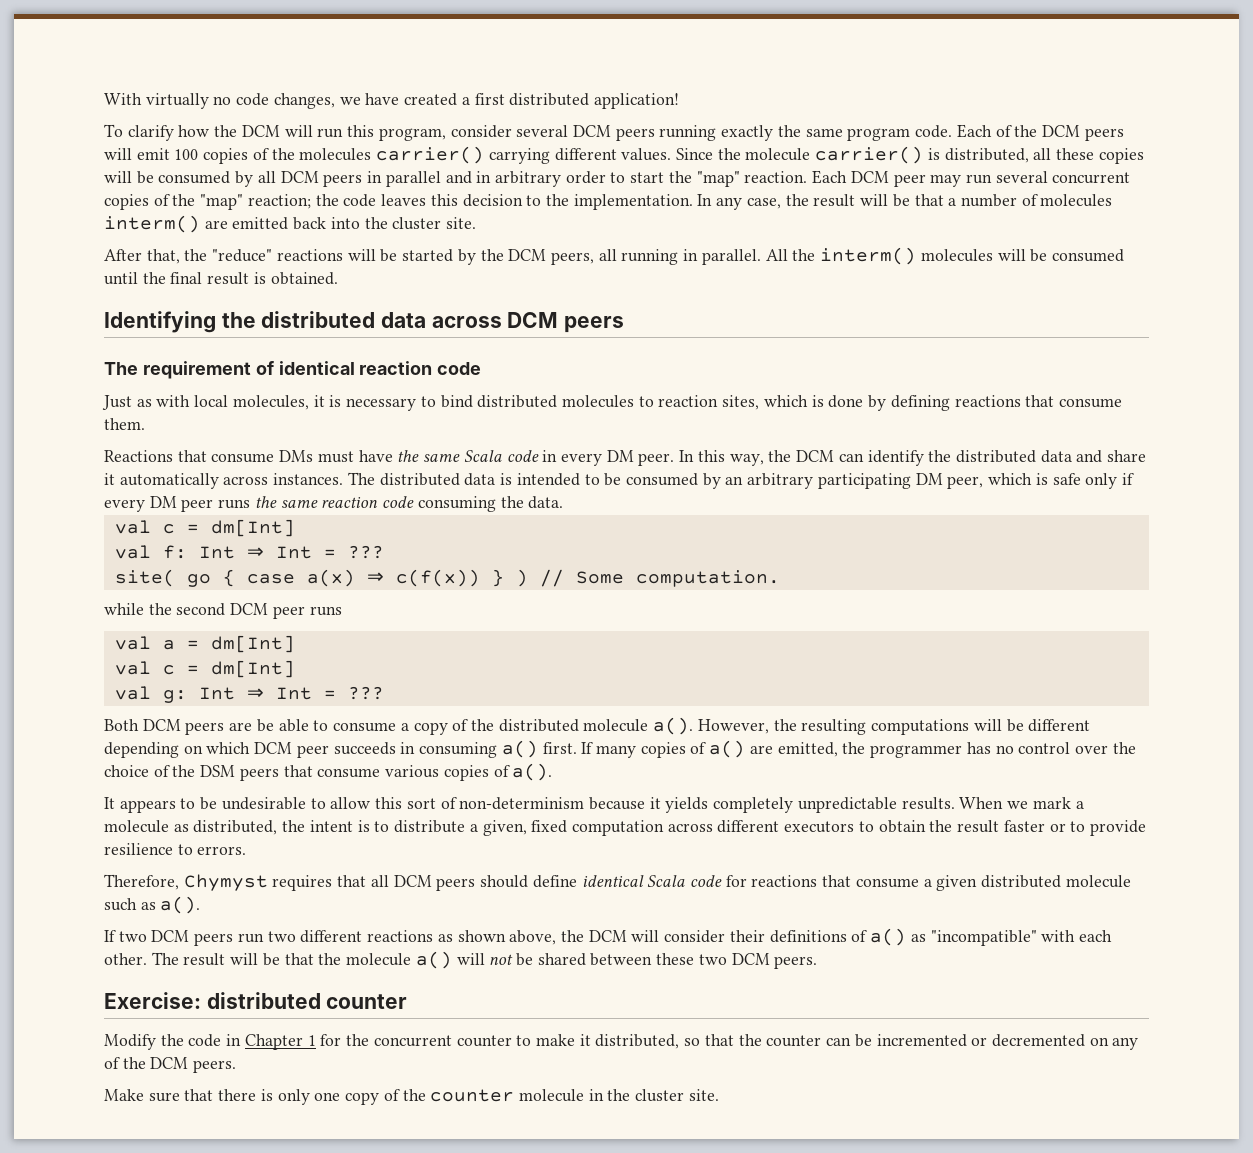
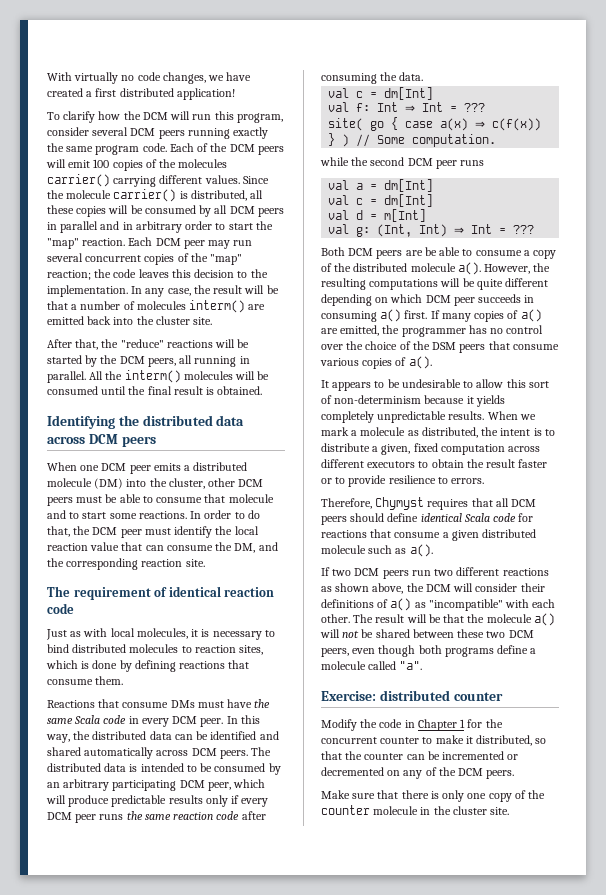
+ When one DCM peer emits a distributed molecule (DM) into the cluster, other DCM peers must be able to consume that molecule and to start some reactions. In order to do that, the DCM peer must identify the local reaction value that can consume the DM, and the corresponding reaction site.
- Reactions that consume DMs must have the same Scala code in every DM peer.
+ Reactions that consume DMs must have the same Scala code in every DCM peer.
- In this way, the DCM can identify the distributed data and share it automatically across instances.
+ In this way, the distributed data can be identified and shared automatically across DCM peers.
- The distributed data is intended to be consumed by an arbitrary participating DM peer, which is safe only if every DM peer runs the same reaction code consuming the data.
+ The distributed data is intended to be consumed by an arbitrary participating DCM peer, which will produce predictable results only if every DCM peer runs the same reaction code after consuming the data.
+ val d = m[Int]
- val g: Int ⇒ Int = ???
+ val g: (Int, Int) ⇒ Int = ???
- However, the resulting computations will be different depending on which DCM peer succeeds in consuming a() first.
+ However, the resulting computations will be quite different depending on which DCM peer succeeds in consuming a() first.
- The result will be that the molecule a() will not be shared between these two DCM peers.
+ The result will be that the molecule a() will not be shared between these two DCM peers, even though both programs define a molecule called "a".

